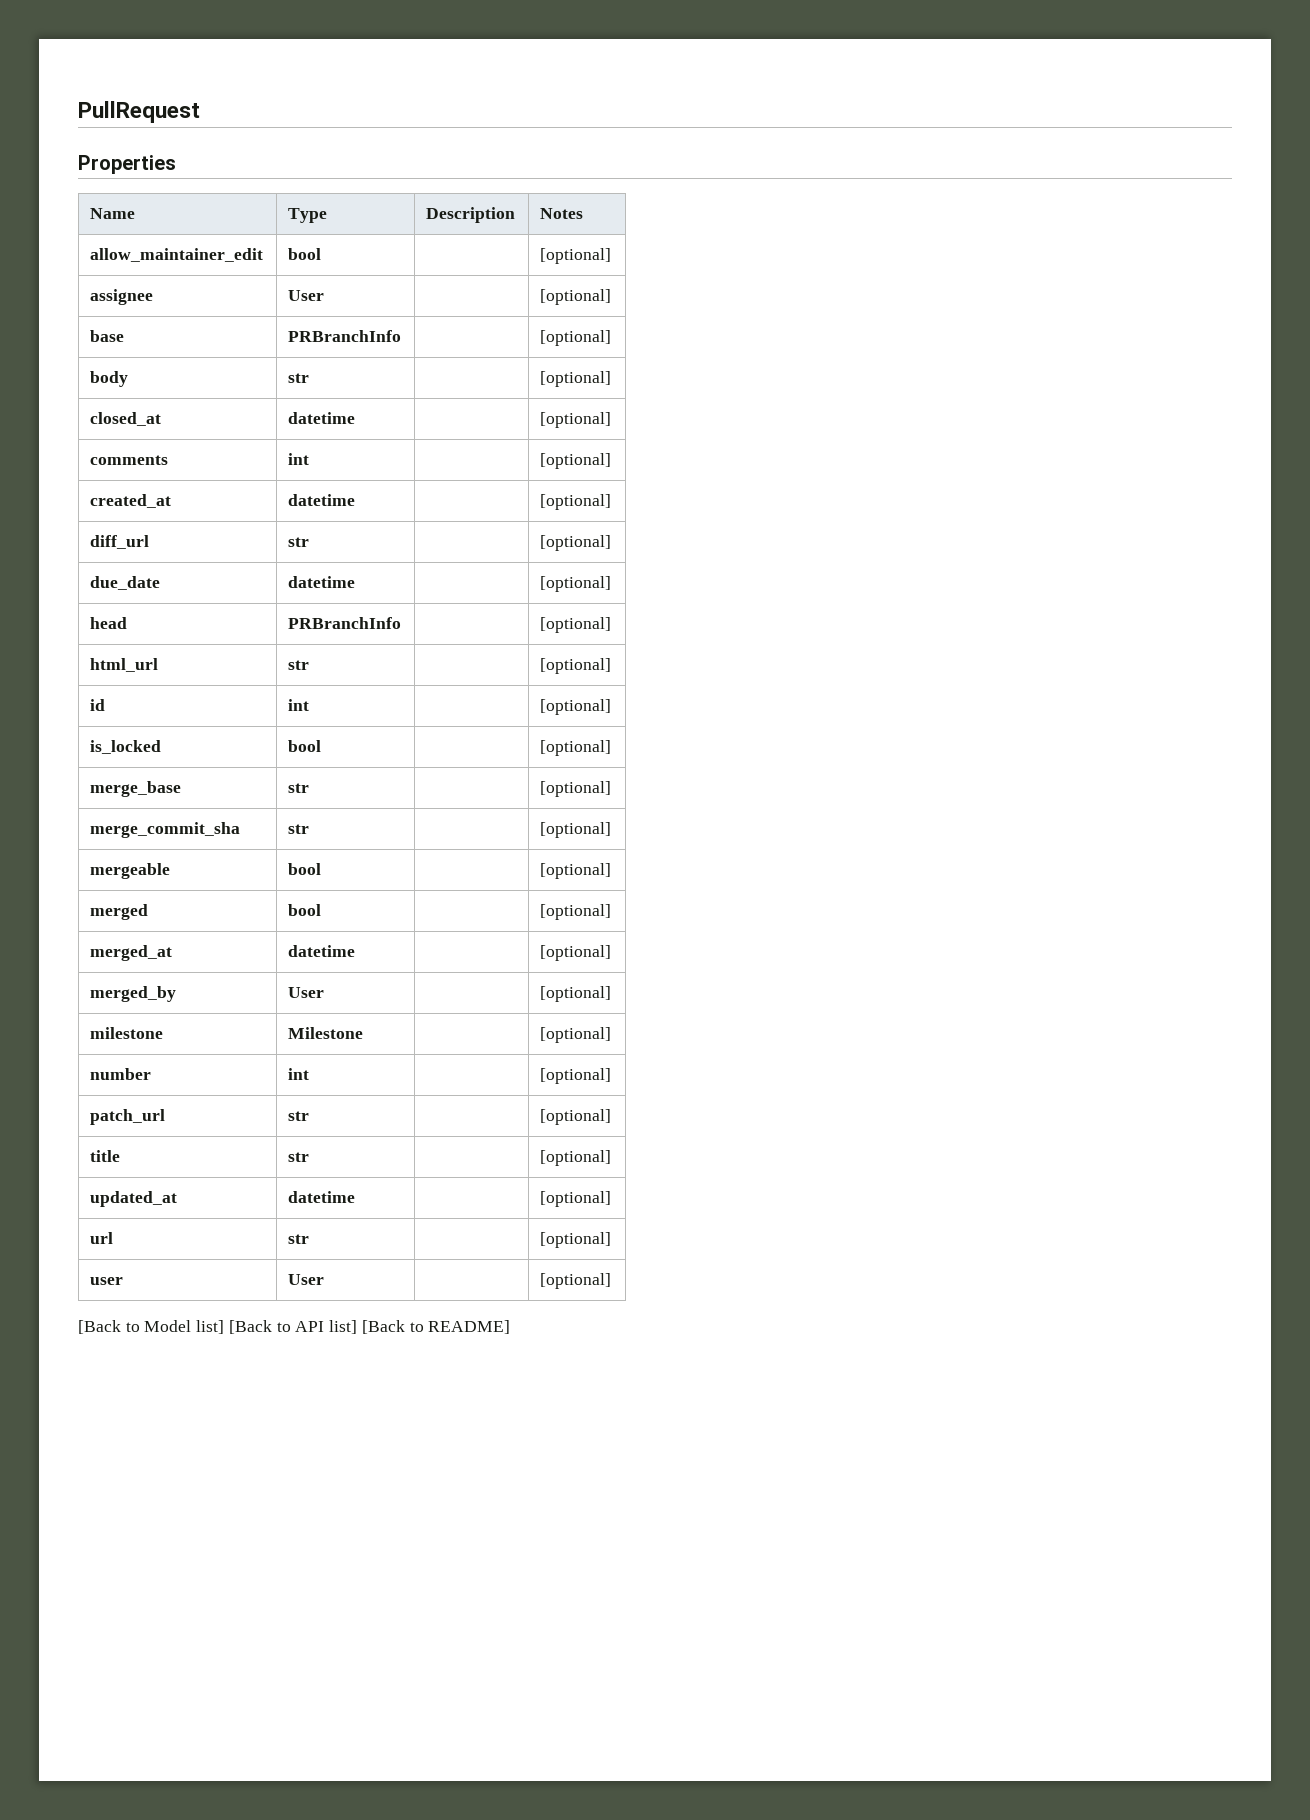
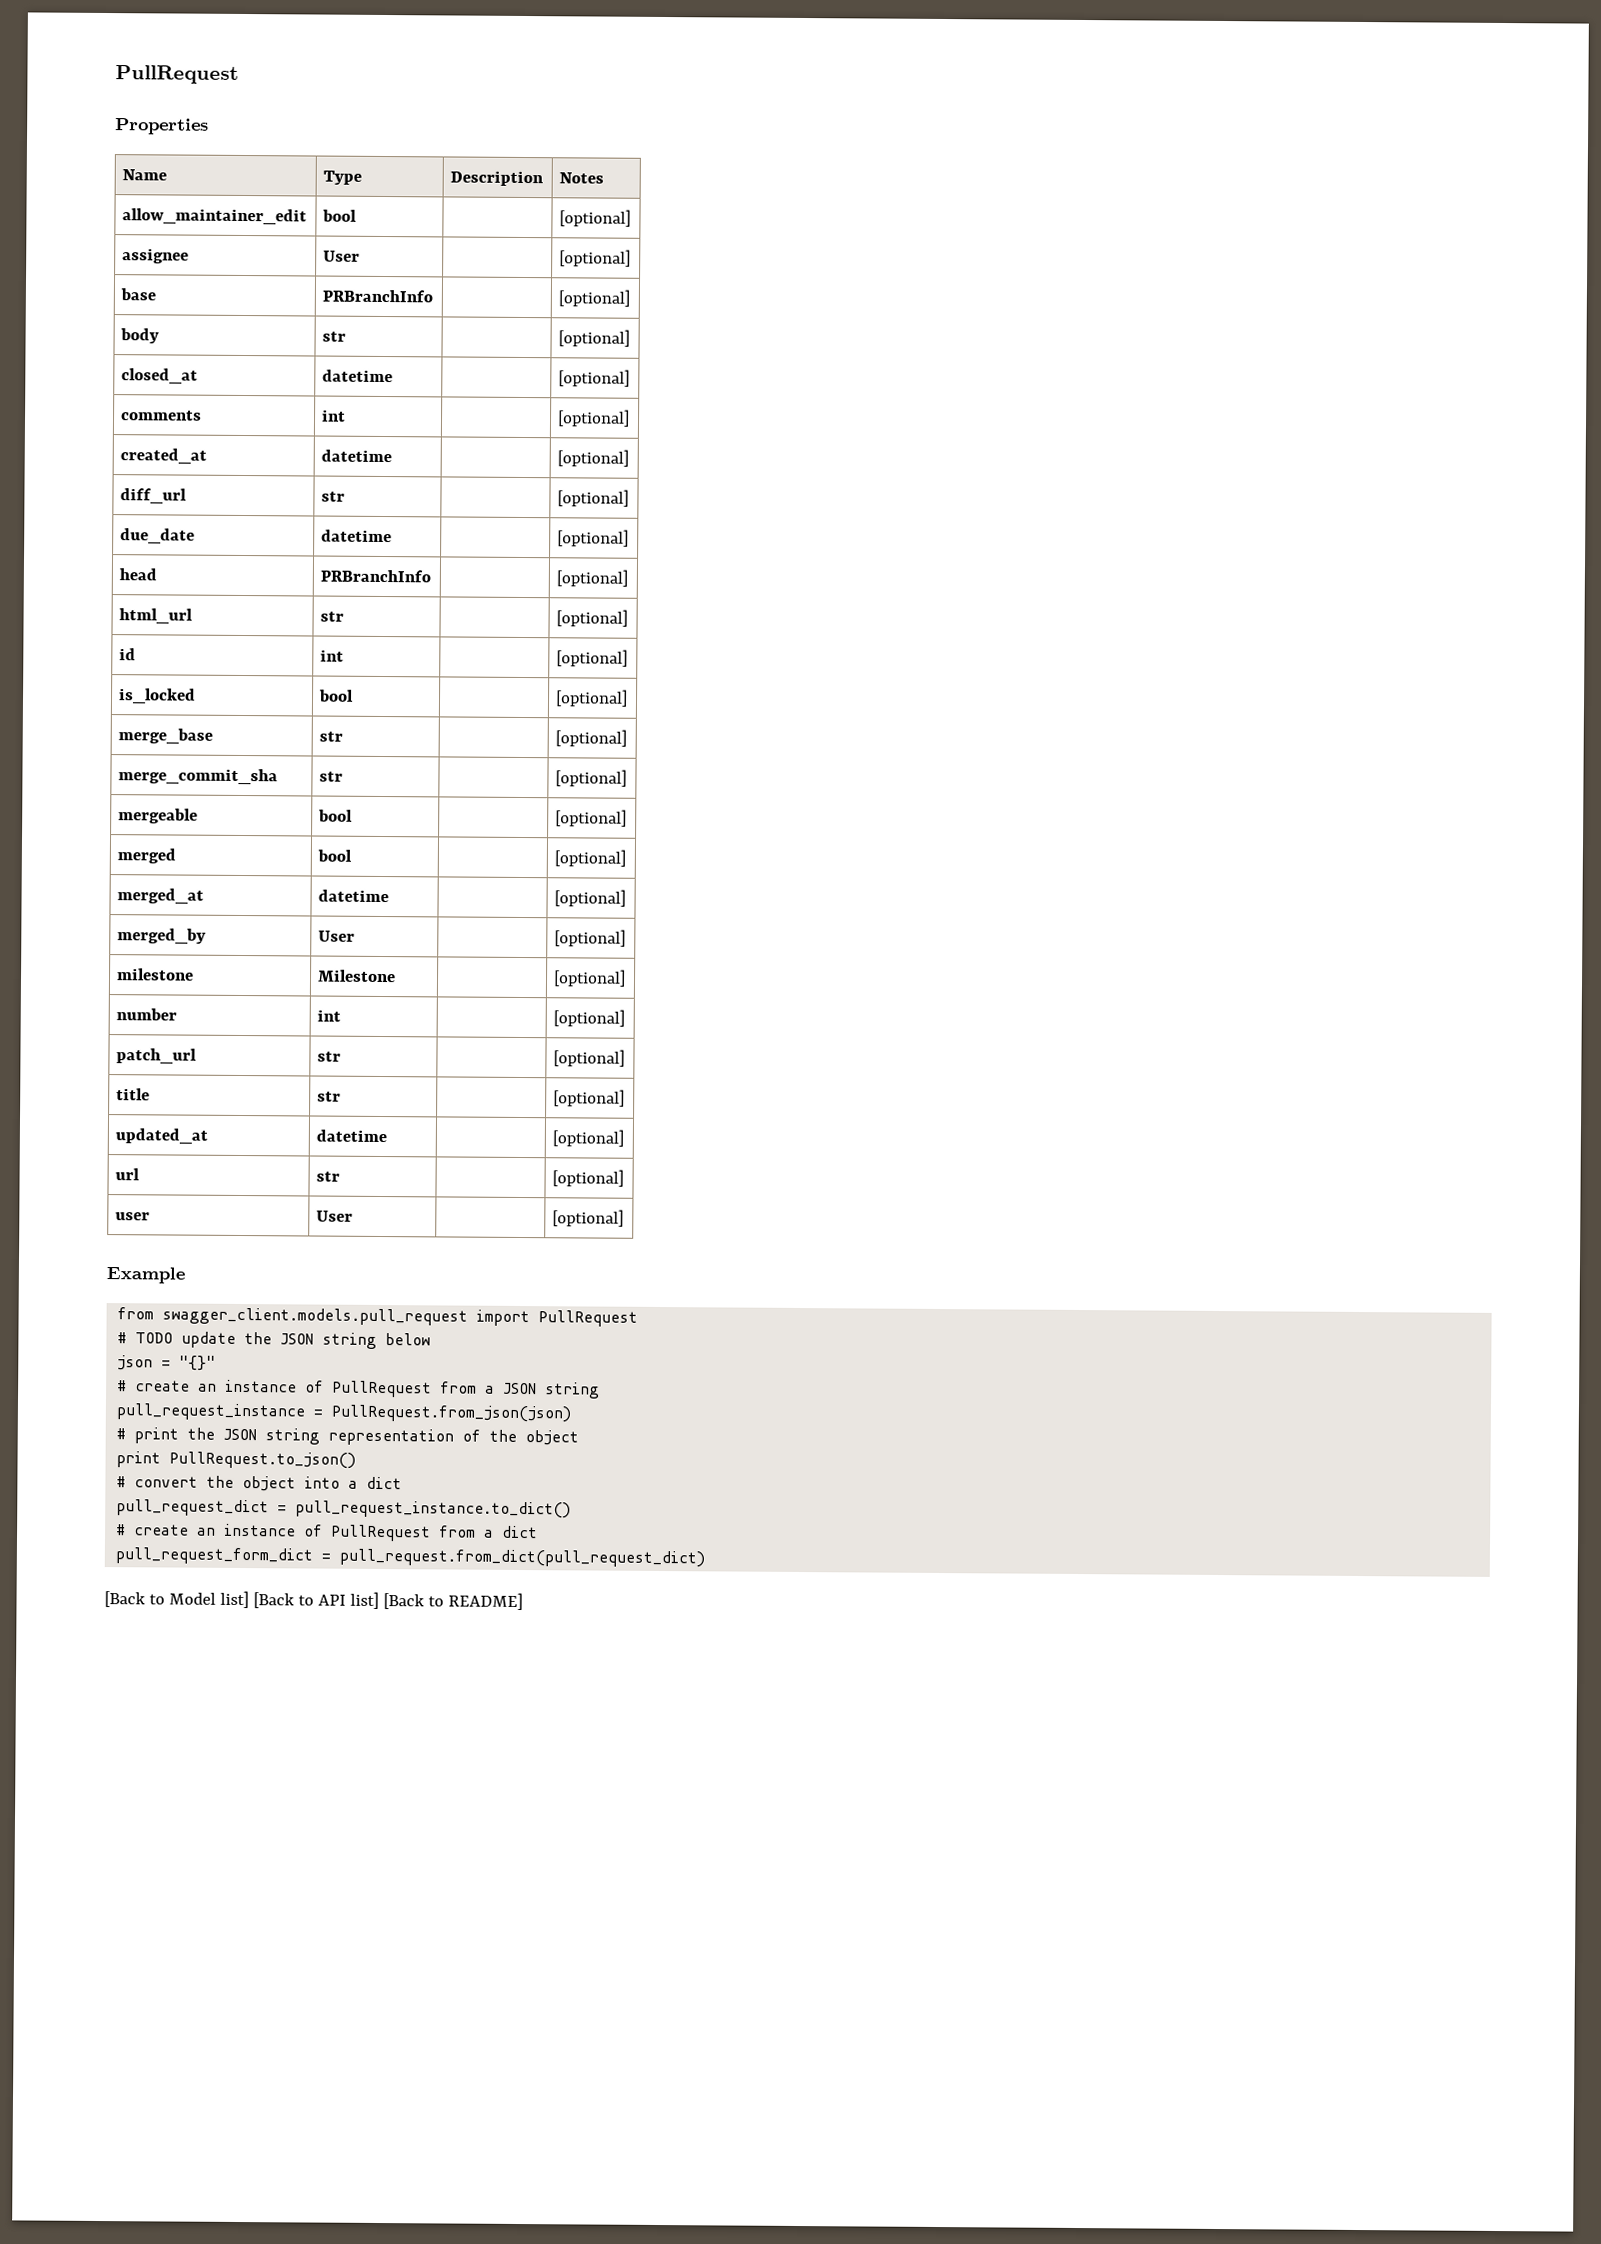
+ Example
+ from swagger_client.models.pull_request import PullRequest
+ # TODO update the JSON string below
+ json = "{}"
+ # create an instance of PullRequest from a JSON string
+ pull_request_instance = PullRequest.from_json(json)
+ # print the JSON string representation of the object
+ print PullRequest.to_json()
+ # convert the object into a dict
+ pull_request_dict = pull_request_instance.to_dict()
+ # create an instance of PullRequest from a dict
+ pull_request_form_dict = pull_request.from_dict(pull_request_dict)

